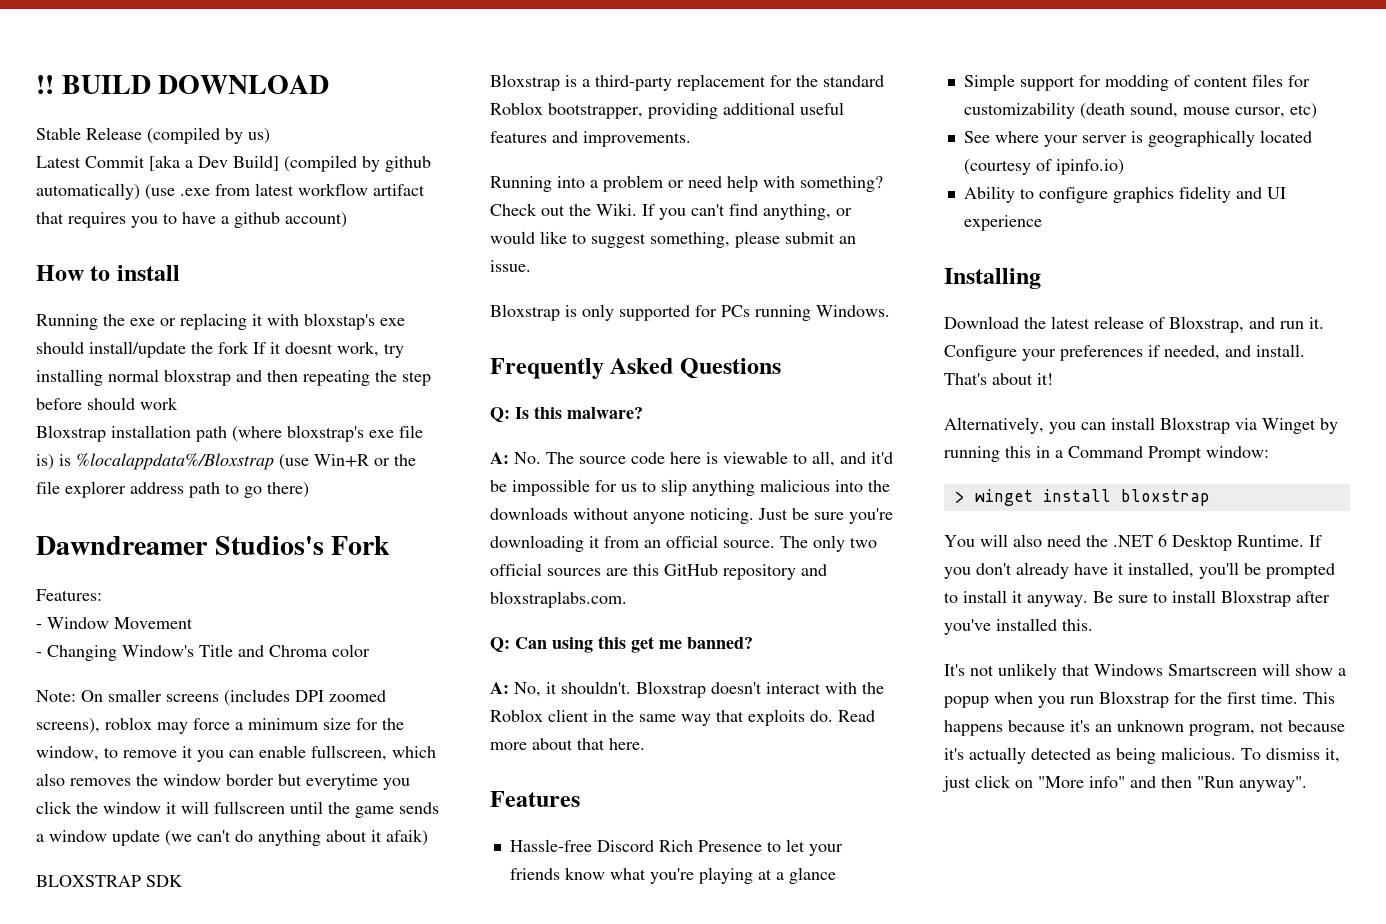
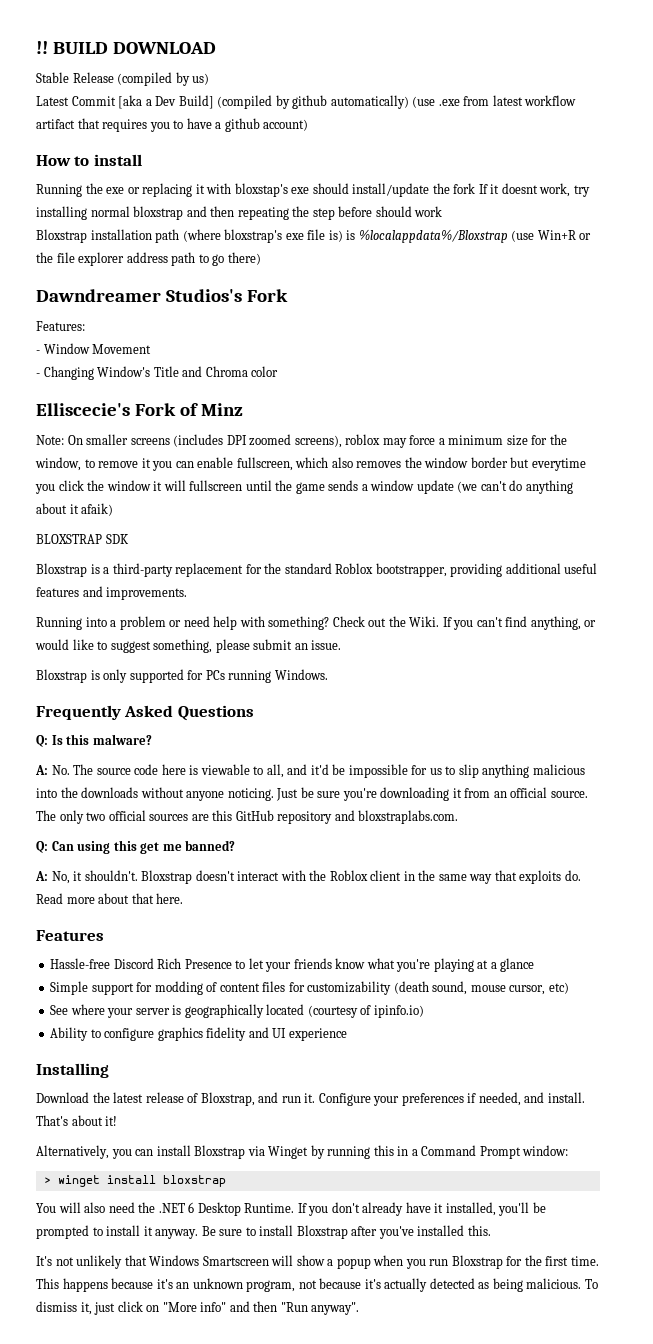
+ Elliscecie's Fork of Minz

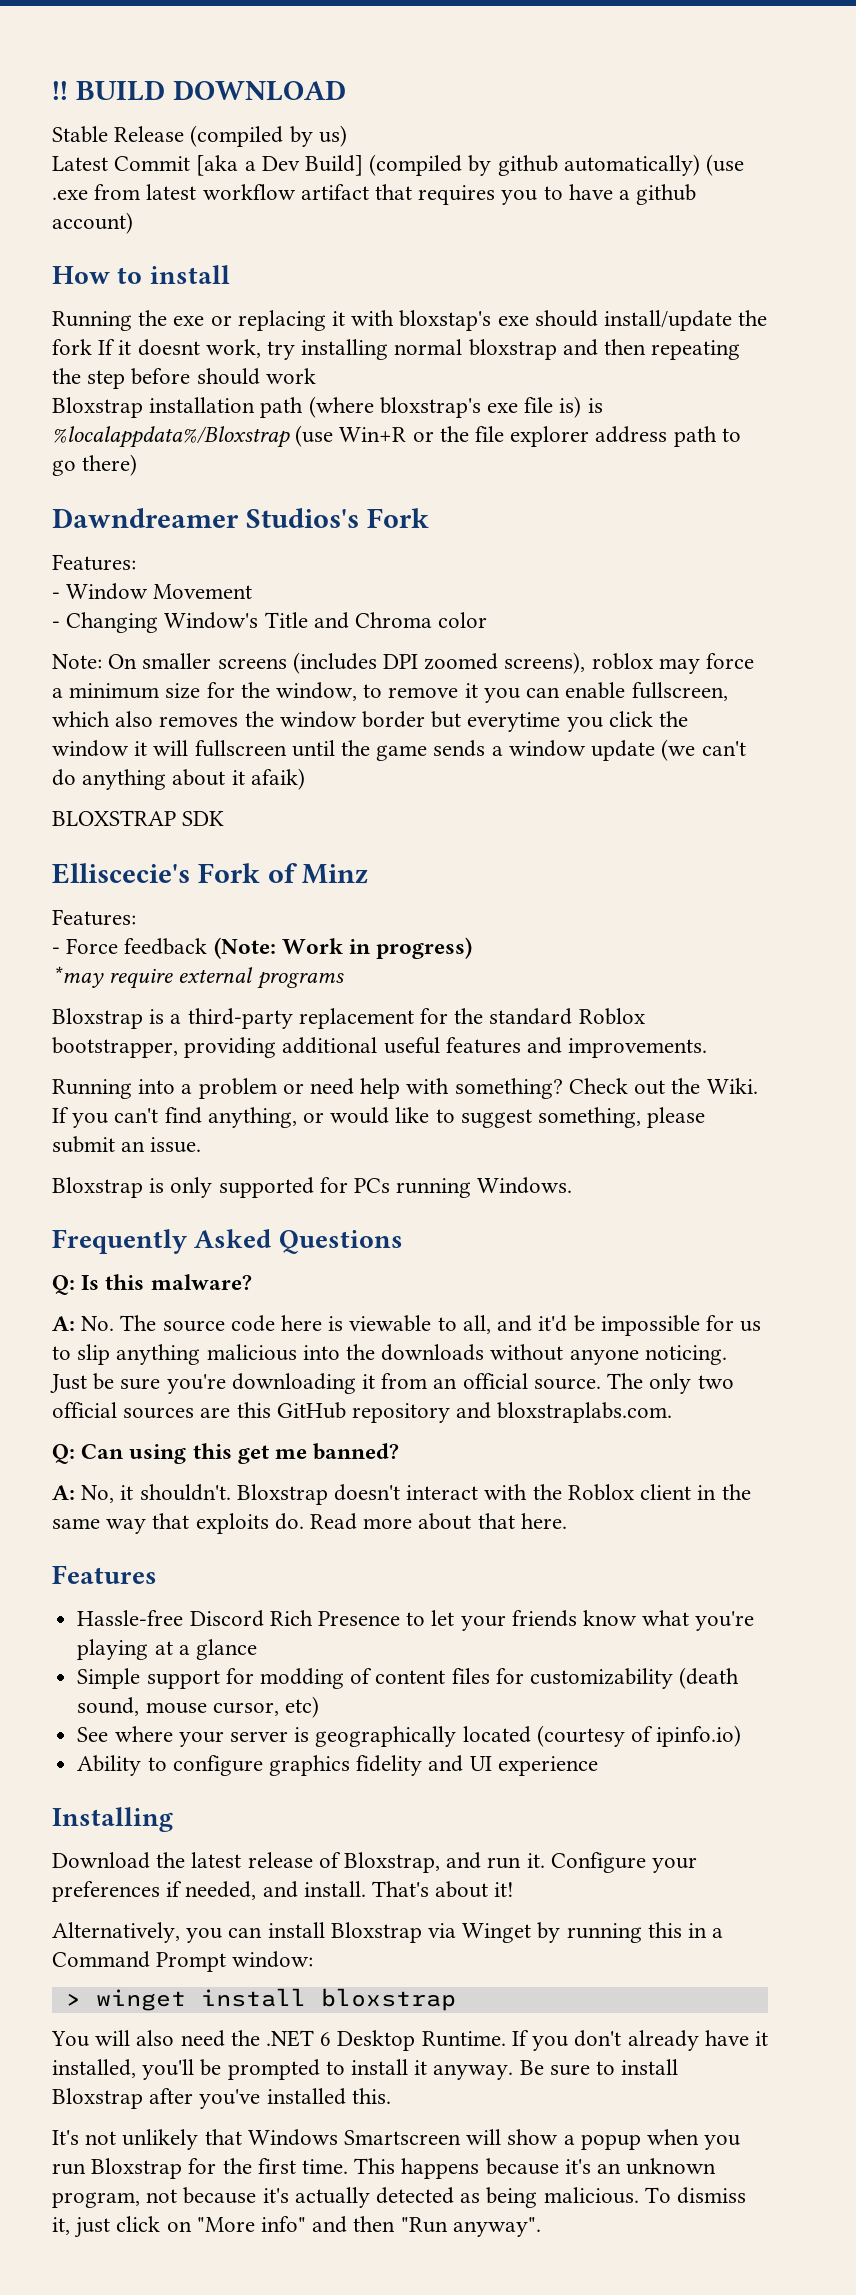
- Elliscecie's Fork of Minz
+ Elliscecie's Fork of Minz
+ Features:
+ - Force feedback (Note: Work in progress)
+ *may require external programs

